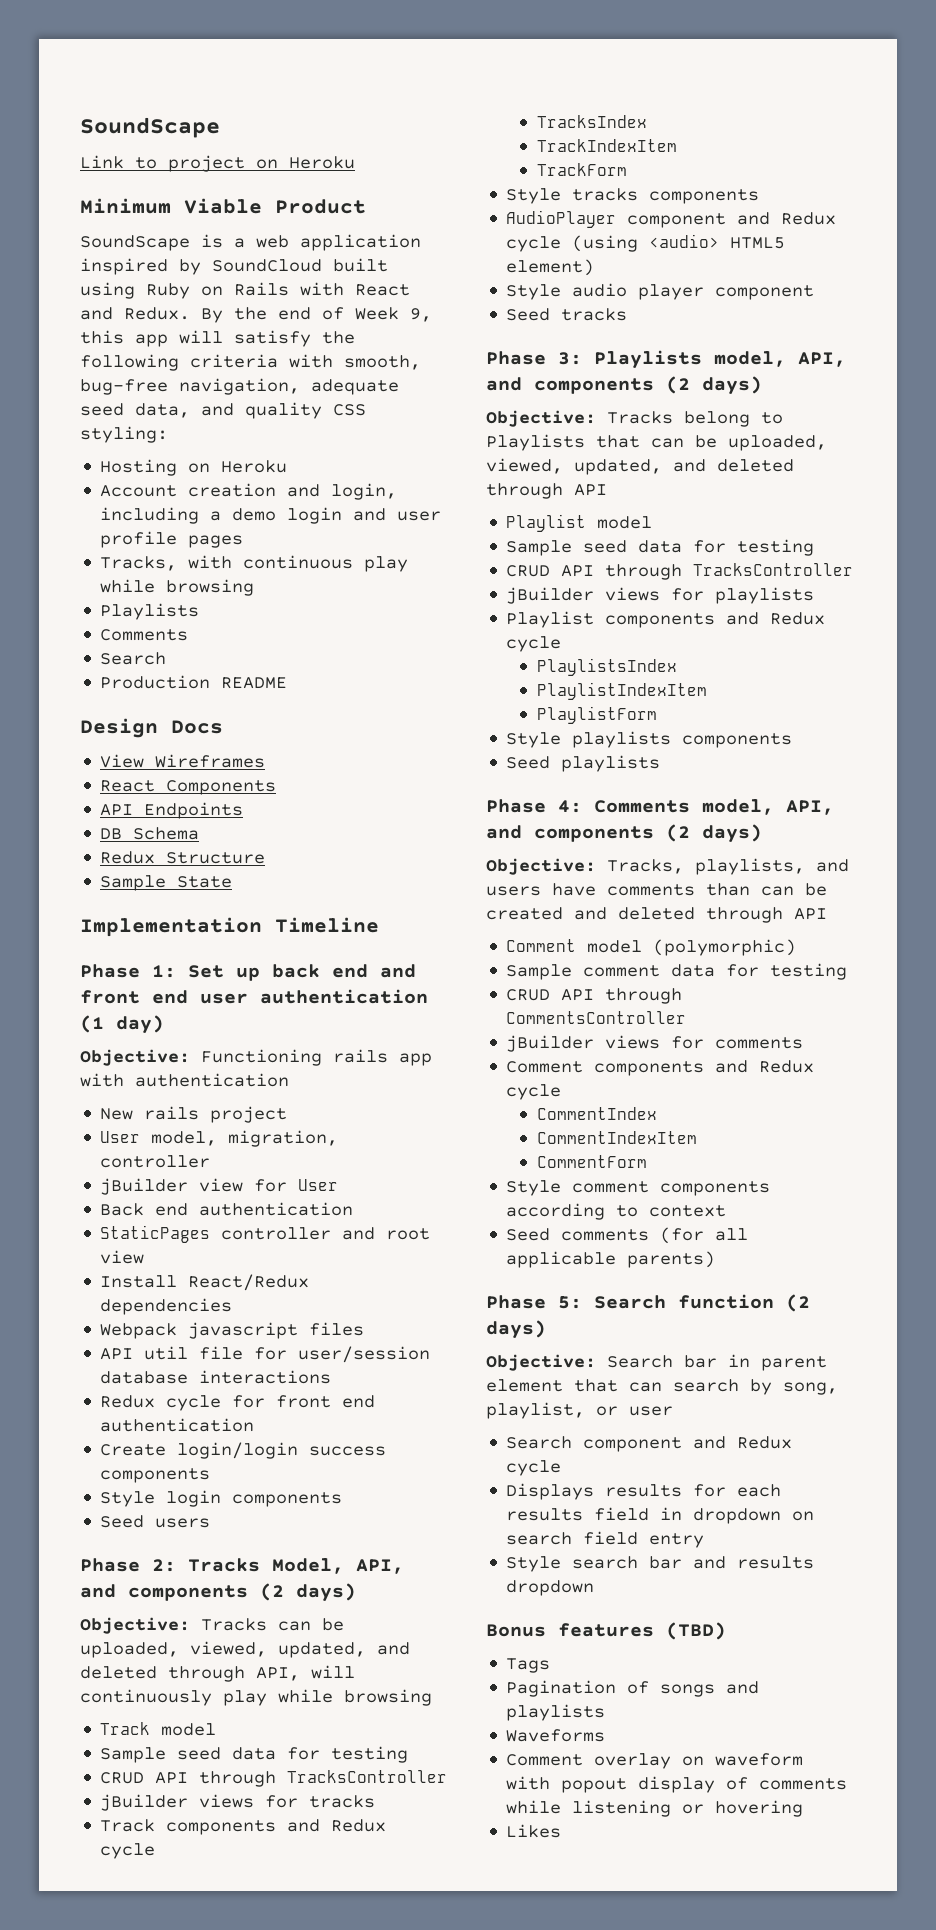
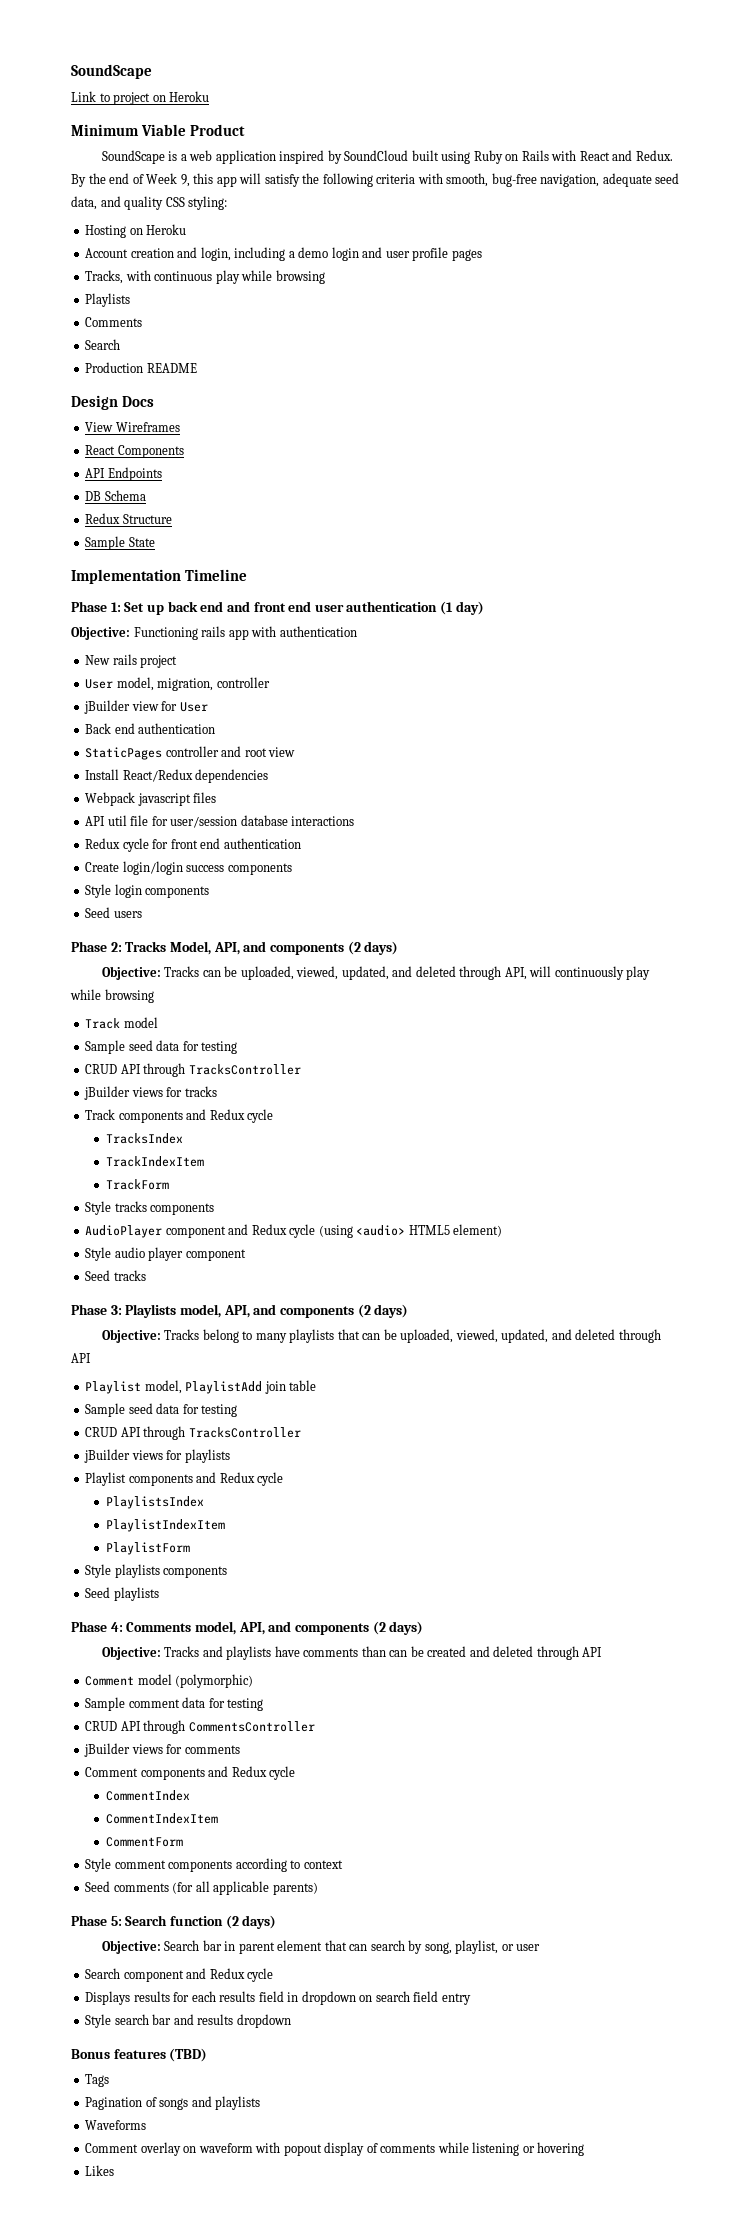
- Objective: Tracks belong to Playlists that can be uploaded, viewed, updated, and deleted through API
+ Objective: Tracks belong to many playlists that can be uploaded, viewed, updated, and deleted through API
- Playlist model
+ Playlist model, PlaylistAdd join table
- Objective: Tracks, playlists, and users have comments than can be created and deleted through API
+ Objective: Tracks and playlists have comments than can be created and deleted through API

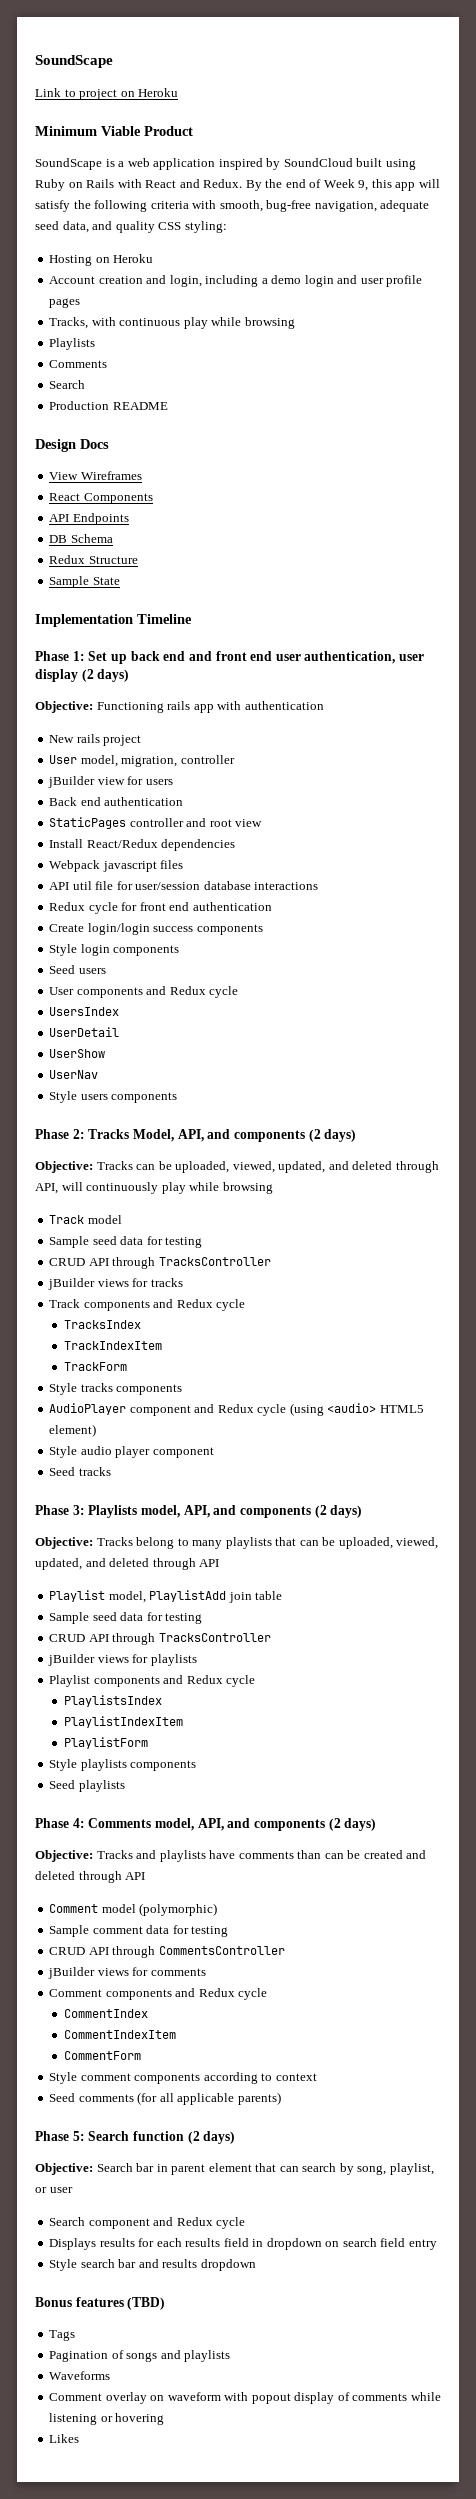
- Phase 1: Set up back end and front end user authentication (1 day)
+ Phase 1: Set up back end and front end user authentication, user display (2 days)
- jBuilder view for User
+ jBuilder view for users
+ User components and Redux cycle
+ UsersIndex
+ UserDetail
+ UserShow
+ UserNav
+ Style users components

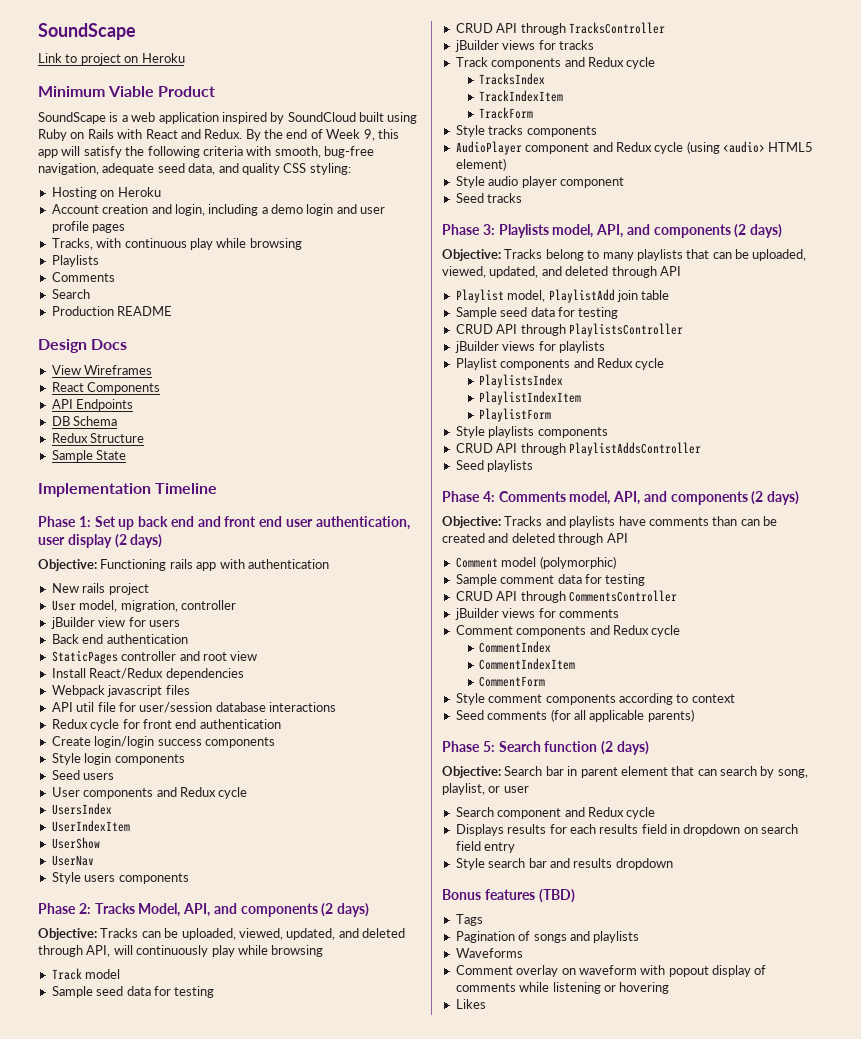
- UserDetail
+ UserIndexItem
  Playlist model, PlaylistAdd join table
  Sample seed data for testing
- CRUD API through TracksController
+ CRUD API through PlaylistsController
+ CRUD API through PlaylistAddsController

